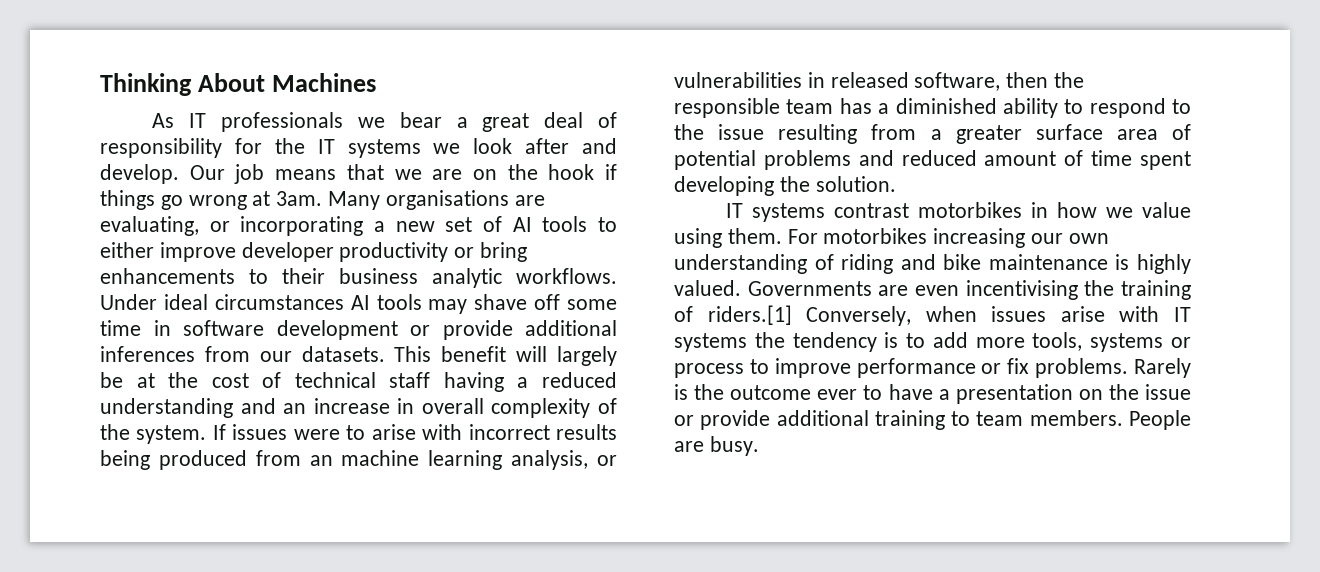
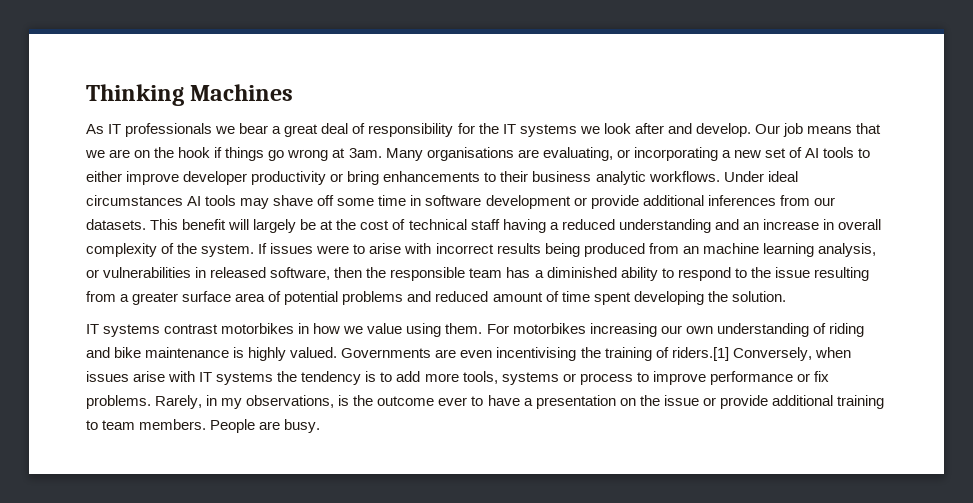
- Thinking About Machines
+ Thinking Machines
- Rarely is the outcome ever to have a presentation on the issue or provide additional training to team members.
+ Rarely, in my observations, is the outcome ever to have a presentation on the issue or provide additional training to team members.

